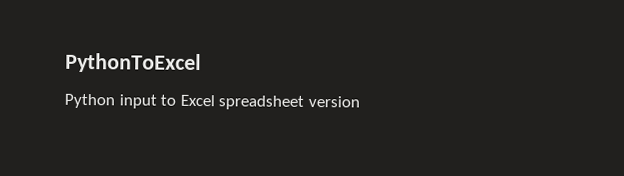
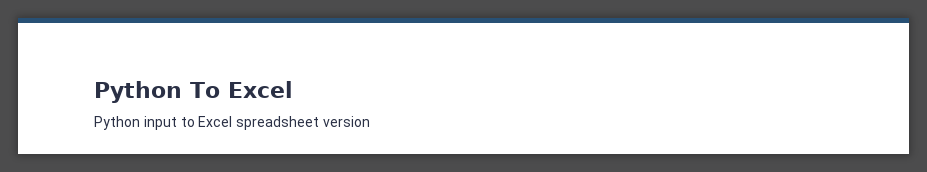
- PythonToExcel
+ Python To Excel

